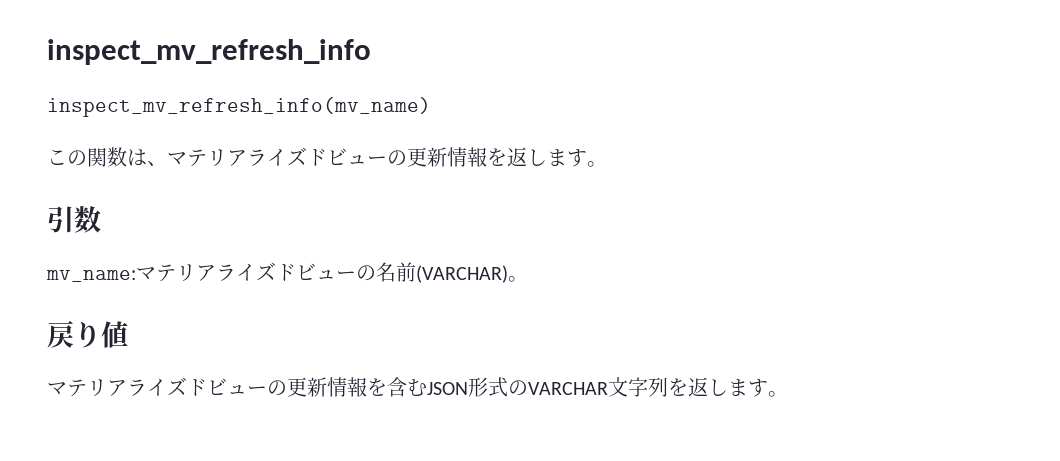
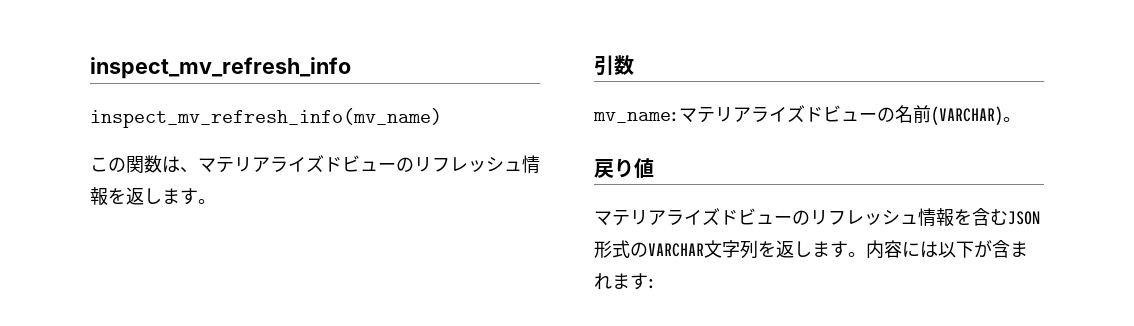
- この関数は、マテリアライズドビューの更新情報を返します。
+ この関数は、マテリアライズドビューのリフレッシュ情報を返します。
- マテリアライズドビューの更新情報を含むJSON形式のVARCHAR文字列を返します。
+ マテリアライズドビューのリフレッシュ情報を含むJSON形式のVARCHAR文字列を返します。
+ 内容には以下が含まれます:

